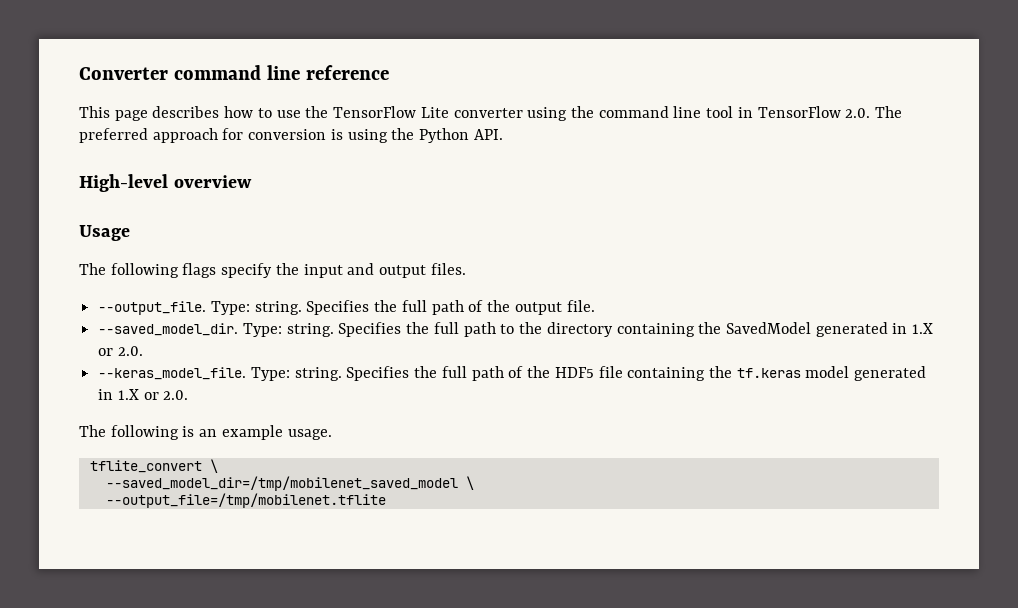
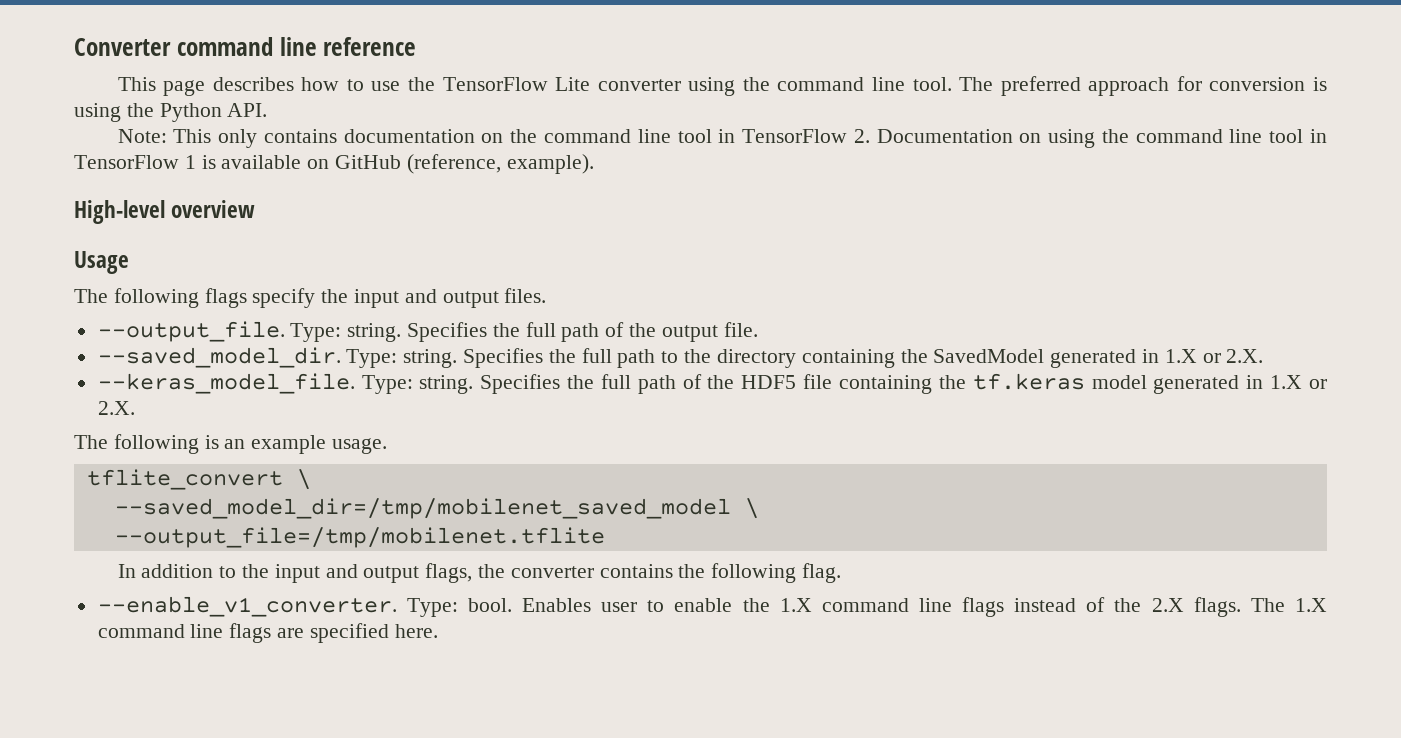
- This page describes how to use the TensorFlow Lite converter using the command line tool in TensorFlow 2.0. The preferred approach for conversion is using the Python API.
+ This page describes how to use the TensorFlow Lite converter using the command line tool. The preferred approach for conversion is using the Python API.
+ Note: This only contains documentation on the command line tool in TensorFlow 2. Documentation on using the command line tool in TensorFlow 1 is available on GitHub (reference, example).
- Specifies the full path to the directory containing the SavedModel generated in 1.X or 2.0.
+ Specifies the full path to the directory containing the SavedModel generated in 1.X or 2.X.
- Specifies the full path of the HDF5 file containing the tf.keras model generated in 1.X or 2.0.
+ Specifies the full path of the HDF5 file containing the tf.keras model generated in 1.X or 2.X.
+ In addition to the input and output flags, the converter contains the following flag.
+ --enable_v1_converter. Type: bool. Enables user to enable the 1.X command line flags instead of the 2.X flags. The 1.X command line flags are specified here.

